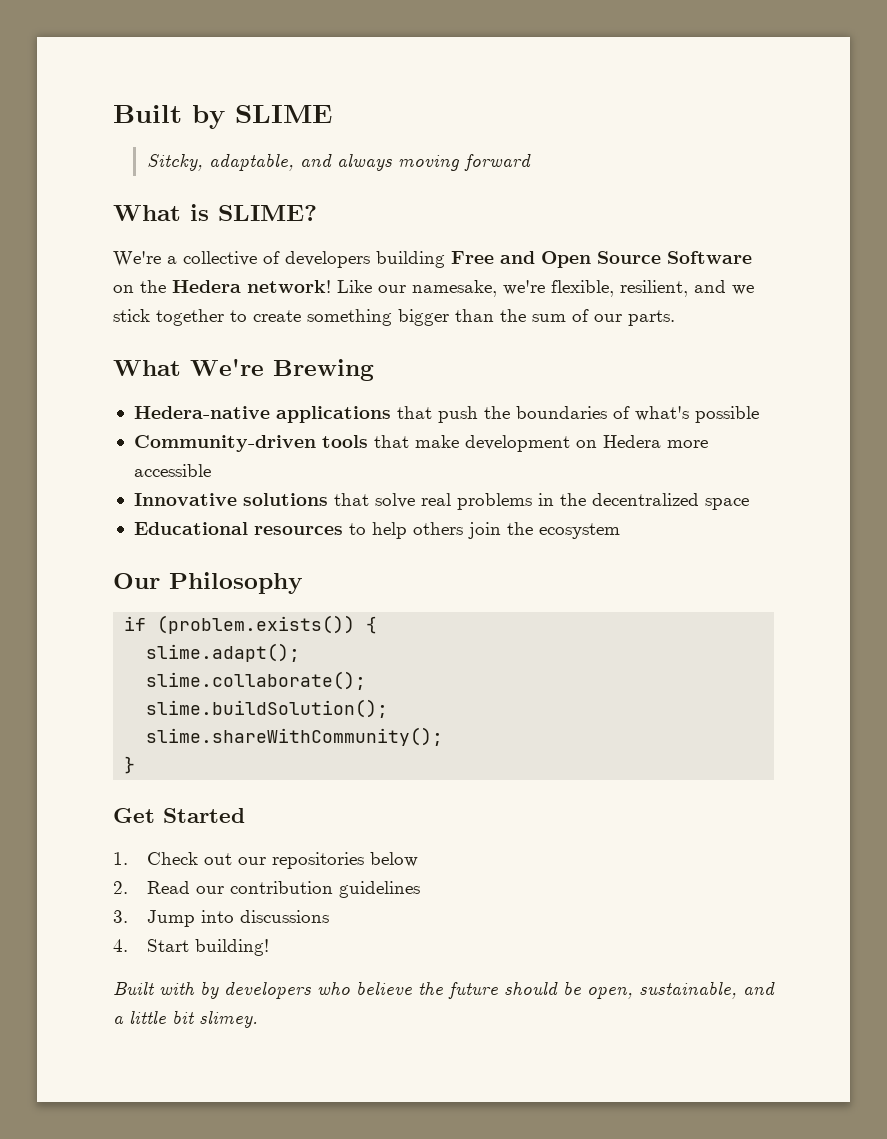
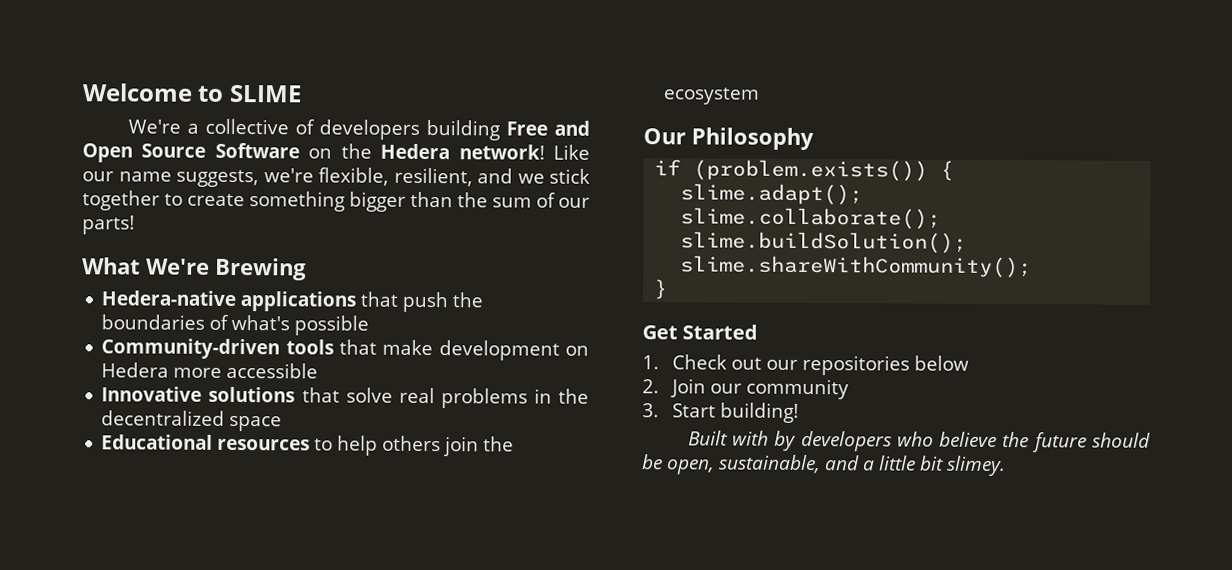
- Built by SLIME
+ Welcome to SLIME
- Sitcky, adaptable, and always moving forward
- What is SLIME?
- Like our namesake, we're flexible, resilient, and we stick together to create something bigger than the sum of our parts.
+ Like our name suggests, we're flexible, resilient, and we stick together to create something bigger than the sum of our parts!
- 2. Read our contribution guidelines
- 3. Jump into discussions
- 4. Start building!
+ 2. Join our community
+ 3. Start building!

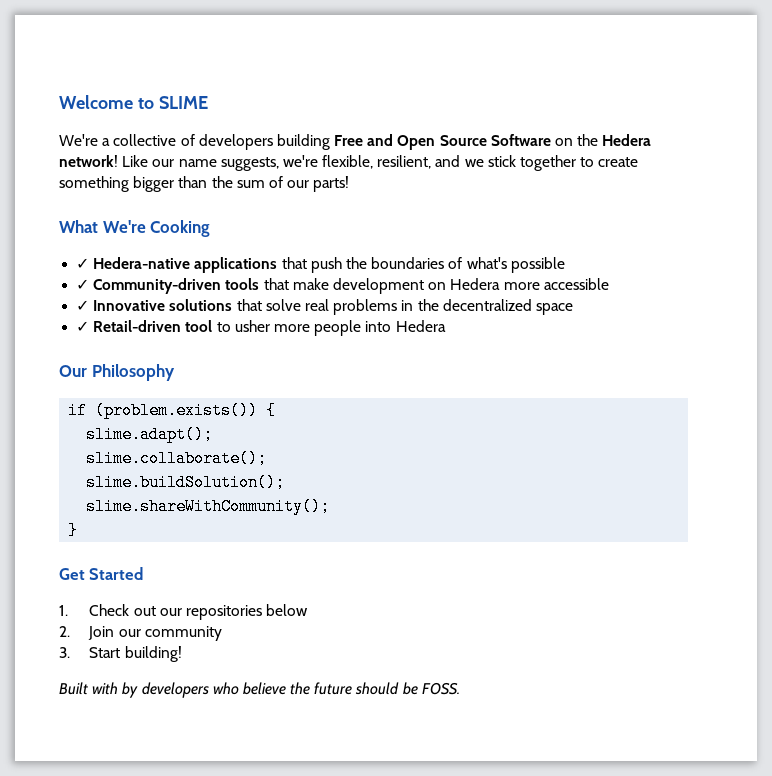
- What We're Brewing
- Hedera-native applications that push the boundaries of what's possible
+ What We're Cooking
+ ✓ Hedera-native applications that push the boundaries of what's possible
- Community-driven tools that make development on Hedera more accessible
+ ✓ Community-driven tools that make development on Hedera more accessible
- Innovative solutions that solve real problems in the decentralized space
+ ✓ Innovative solutions that solve real problems in the decentralized space
- Educational resources to help others join the ecosystem
+ ✓ Retail-driven tool to usher more people into Hedera
- Built with by developers who believe the future should be open, sustainable, and a little bit slimey.
+ Built with by developers who believe the future should be FOSS.

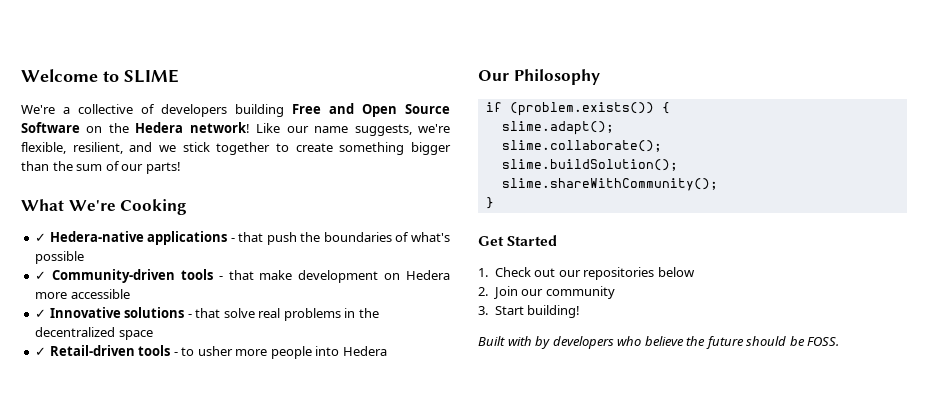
- ✓ Hedera-native applications that push the boundaries of what's possible
+ ✓ Hedera-native applications - that push the boundaries of what's possible
- ✓ Community-driven tools that make development on Hedera more accessible
+ ✓ Community-driven tools - that make development on Hedera more accessible
- ✓ Innovative solutions that solve real problems in the decentralized space
+ ✓ Innovative solutions - that solve real problems in the decentralized space
- ✓ Retail-driven tool to usher more people into Hedera
+ ✓ Retail-driven tools - to usher more people into Hedera

